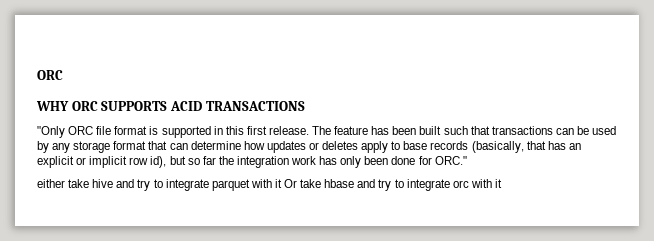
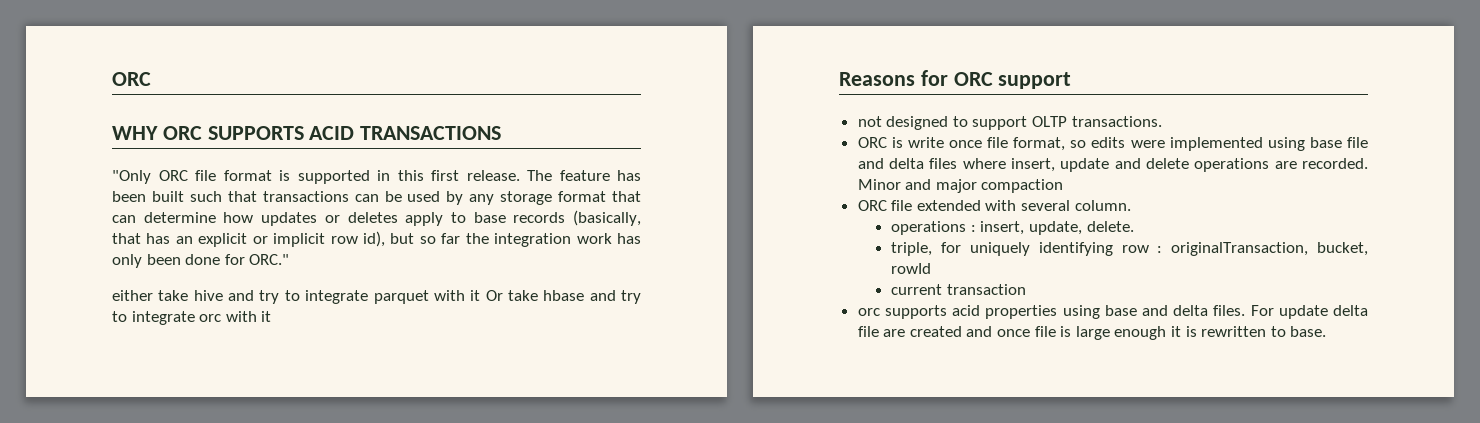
+ Reasons for ORC support
+ not designed to support OLTP transactions.
+ ORC is write once file format, so edits were implemented using base file and delta files where insert, update and delete operations are recorded. Minor and major compaction
+ ORC file extended with several column.
+ operations : insert, update, delete.
+ triple, for uniquely identifying row : originalTransaction, bucket, rowId
+ current transaction
+ orc supports acid properties using base and delta files. For update delta file are created and once file is large enough it is rewritten to base.

